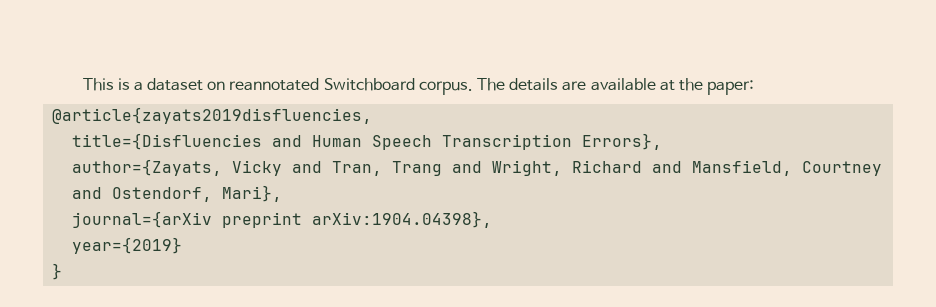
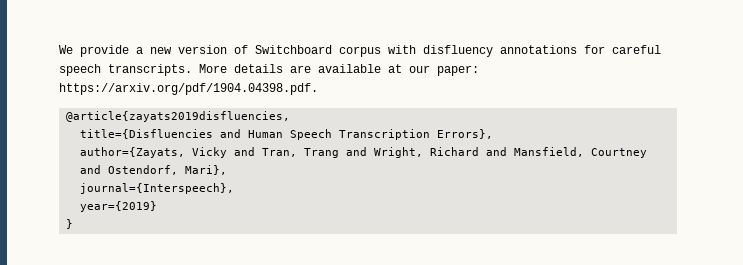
- This is a dataset on reannotated Switchboard corpus. The details are available at the paper:
+ We provide a new version of Switchboard corpus with disfluency annotations for careful speech transcripts. More details are available at our paper: https://arxiv.org/pdf/1904.04398.pdf.
- journal={arXiv preprint arXiv:1904.04398},
+ journal={Interspeech},

